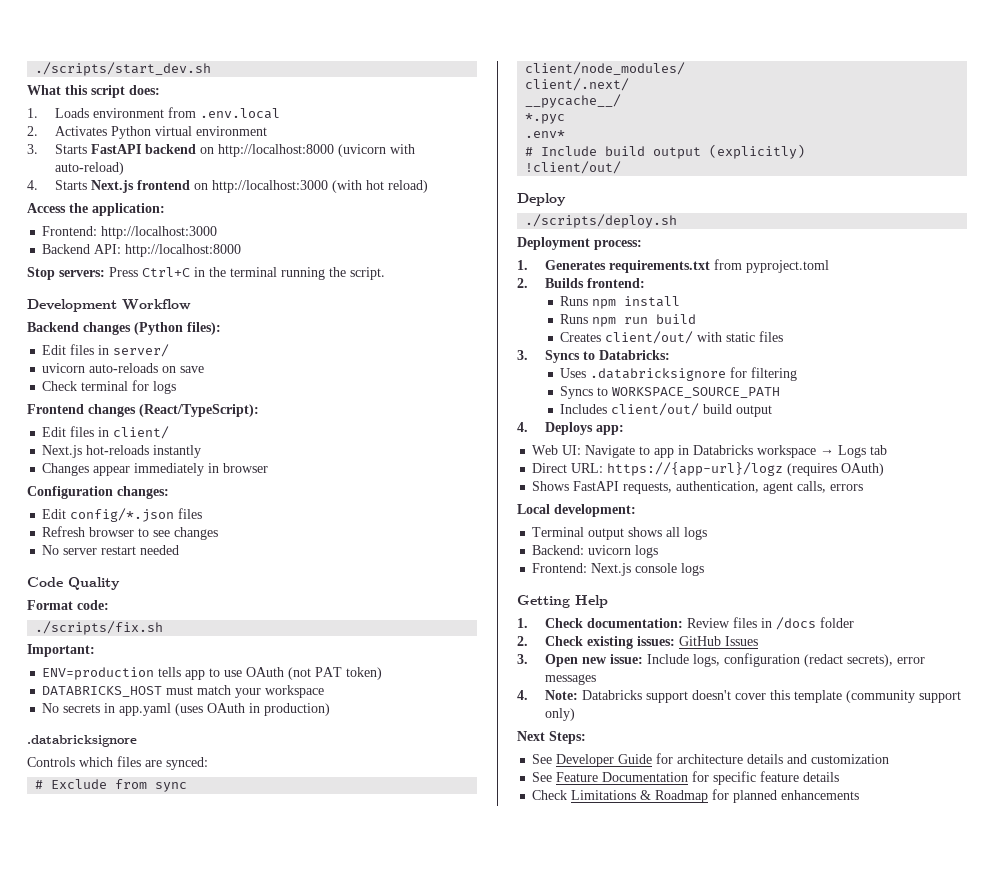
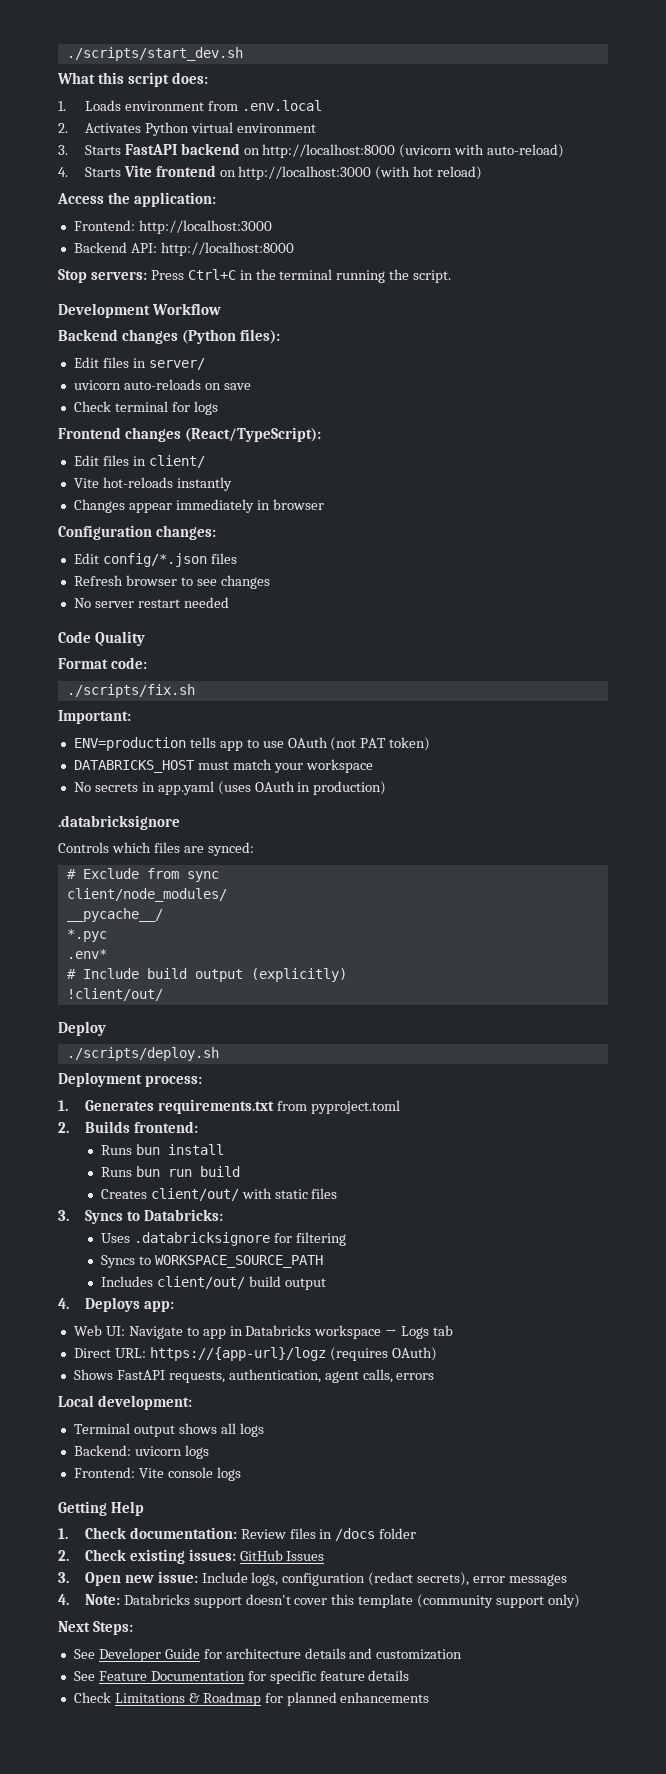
- 4. Starts Next.js frontend on http://localhost:3000 (with hot reload)
+ 4. Starts Vite frontend on http://localhost:3000 (with hot reload)
- Next.js hot-reloads instantly
+ Vite hot-reloads instantly
- client/.next/
- Runs npm install
+ Runs bun install
- Runs npm run build
+ Runs bun run build
- Frontend: Next.js console logs
+ Frontend: Vite console logs

